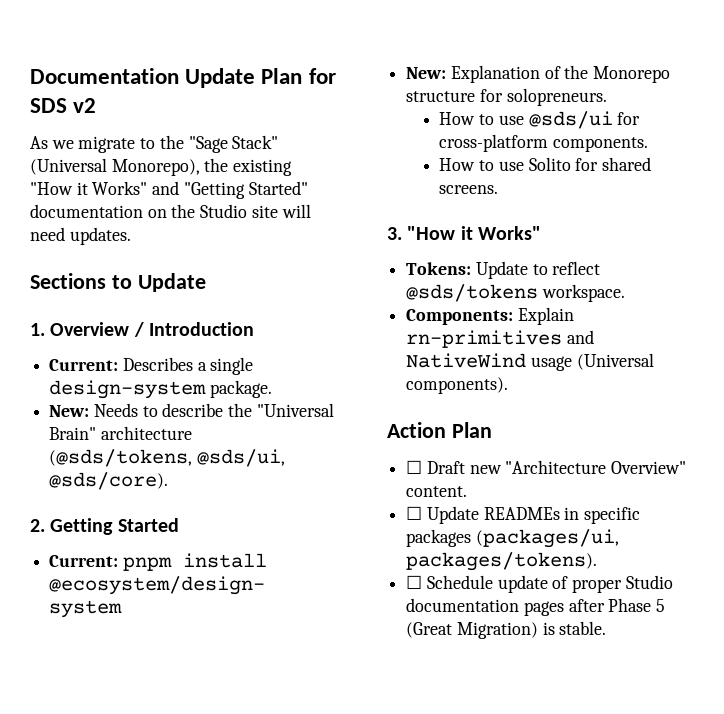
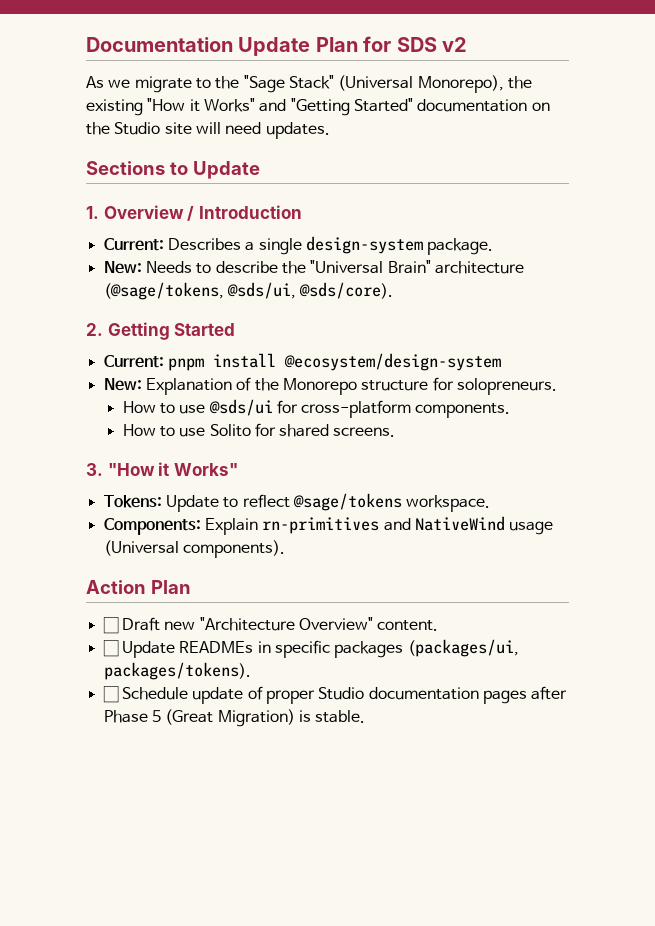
- New: Needs to describe the "Universal Brain" architecture (@sds/tokens, @sds/ui, @sds/core).
+ New: Needs to describe the "Universal Brain" architecture (@sage/tokens, @sds/ui, @sds/core).
- Tokens: Update to reflect @sds/tokens workspace.
+ Tokens: Update to reflect @sage/tokens workspace.

